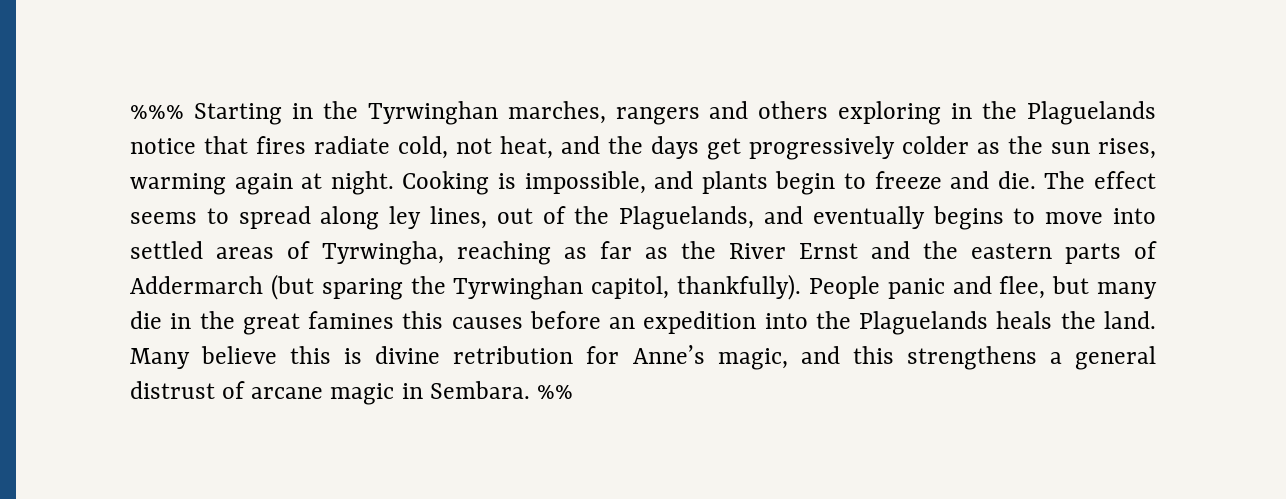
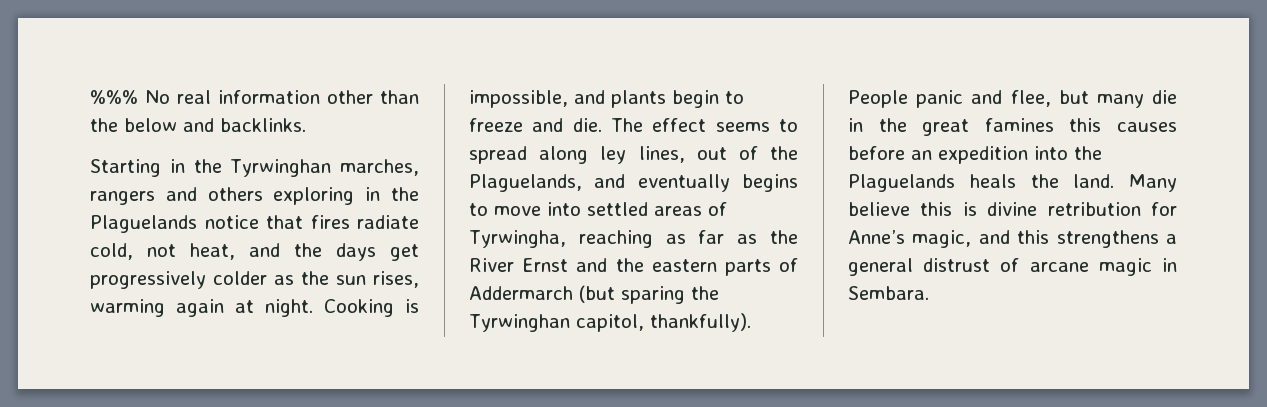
- %%% Starting in the Tyrwinghan marches, rangers and others exploring in the Plaguelands notice that fires radiate cold, not heat, and the days get progressively colder as the sun rises, warming again at night.
+ %%% No real information other than the below and backlinks.
+ Starting in the Tyrwinghan marches, rangers and others exploring in the Plaguelands notice that fires radiate cold, not heat, and the days get progressively colder as the sun rises, warming again at night.
- %%

